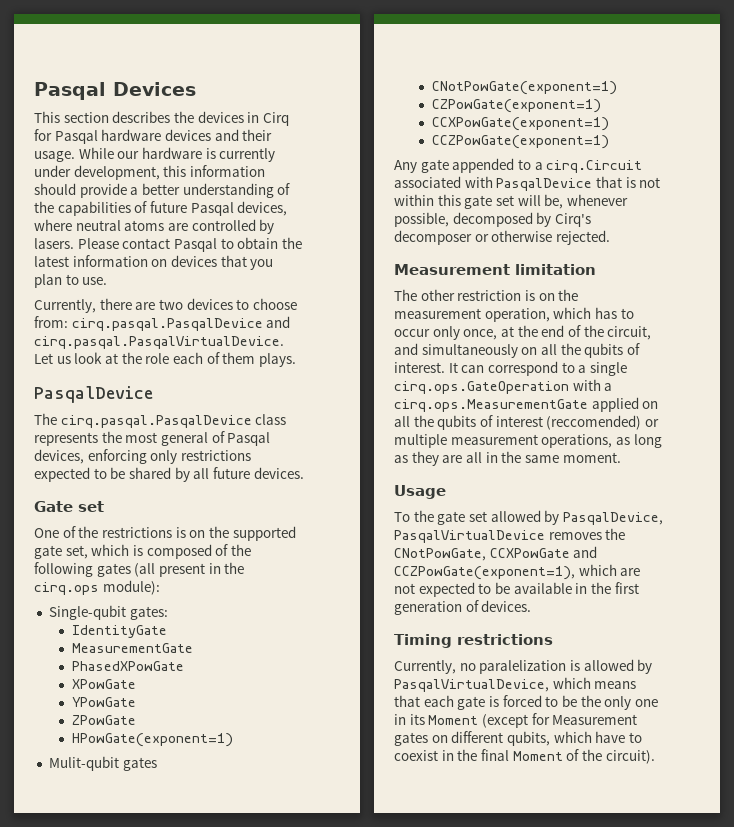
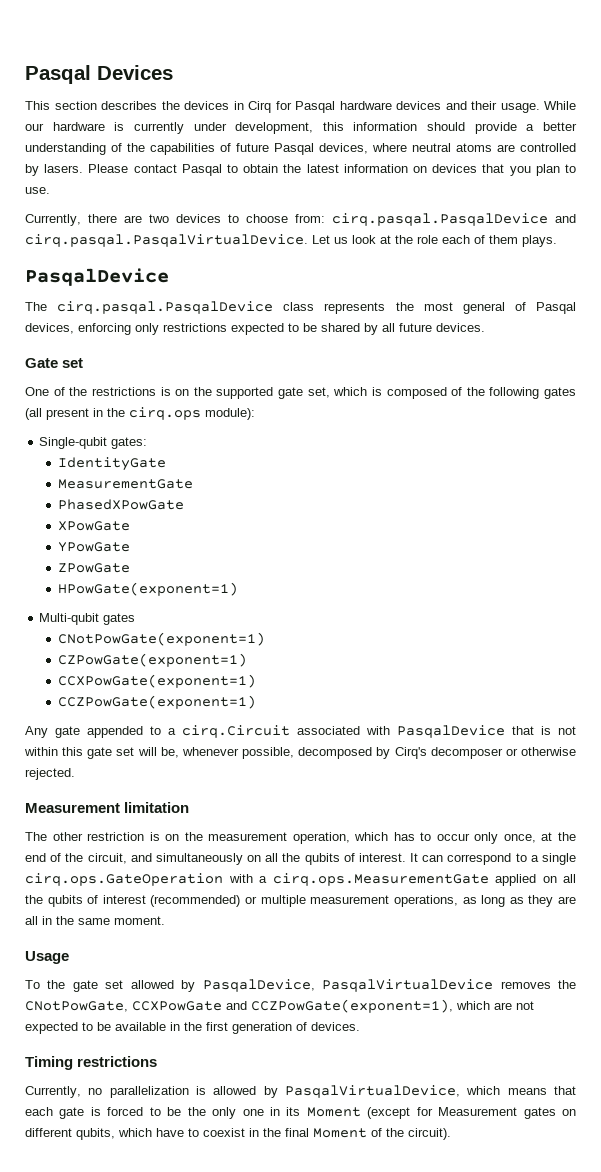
- Mulit-qubit gates
+ Multi-qubit gates
- It can correspond to a single cirq.ops.GateOperation with a cirq.ops.MeasurementGate applied on all the qubits of interest (reccomended) or multiple measurement operations, as long as they are all in the same moment.
+ It can correspond to a single cirq.ops.GateOperation with a cirq.ops.MeasurementGate applied on all the qubits of interest (recommended) or multiple measurement operations, as long as they are all in the same moment.
- Currently, no paralelization is allowed by PasqalVirtualDevice, which means that each gate is forced to be the only one in its Moment (except for Measurement gates on different qubits, which have to coexist in the final Moment of the circuit).
+ Currently, no parallelization is allowed by PasqalVirtualDevice, which means that each gate is forced to be the only one in its Moment (except for Measurement gates on different qubits, which have to coexist in the final Moment of the circuit).

